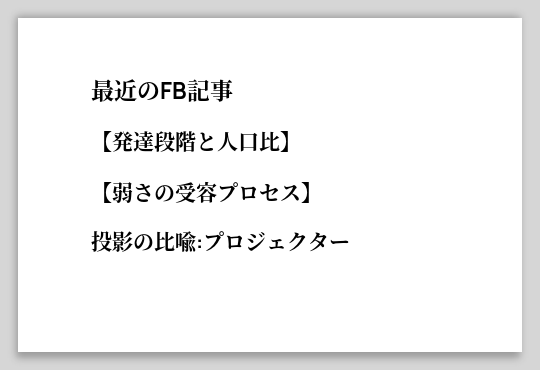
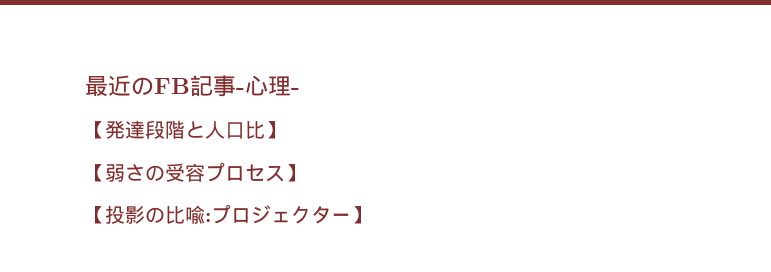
- 最近のFB記事
+ 最近のFB記事-心理-
- 投影の比喩:プロジェクター
+ 【投影の比喩:プロジェクター】

